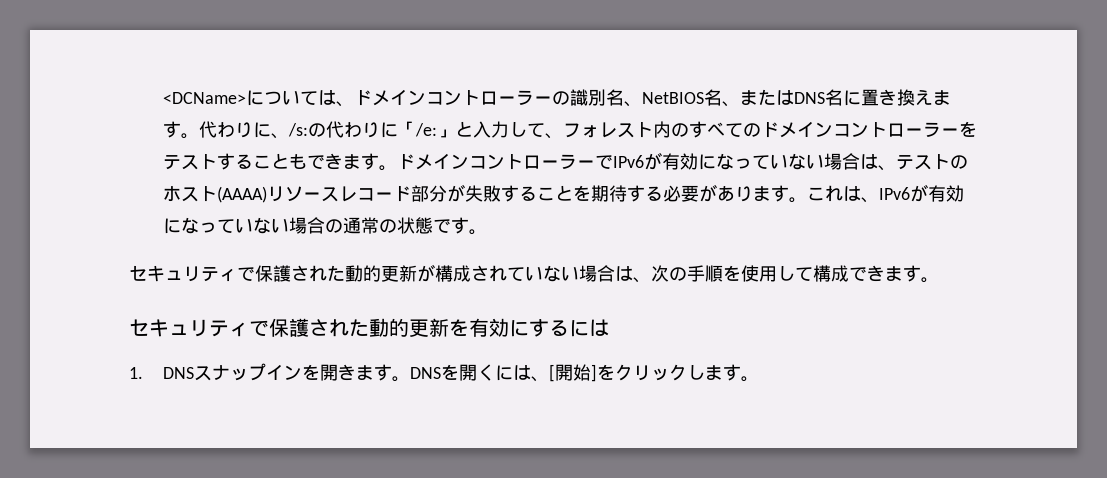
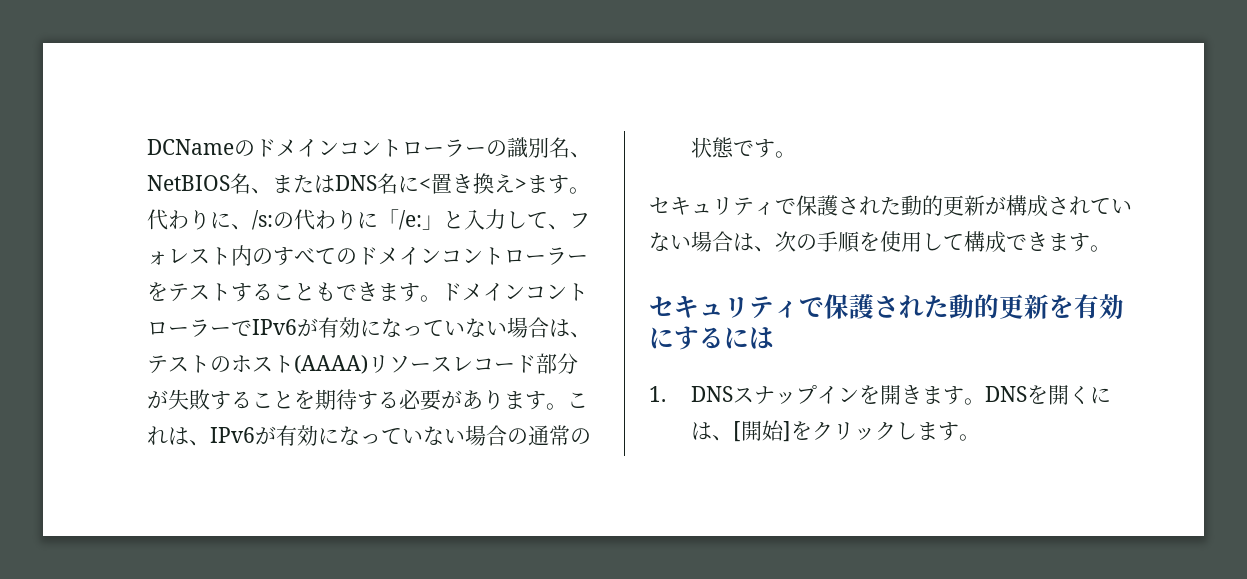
- <DCName>については、ドメインコントローラーの識別名、NetBIOS名、またはDNS名に置き換えます。
+ DCNameのドメインコントローラーの識別名、NetBIOS名、またはDNS名に<置き換え>ます。

